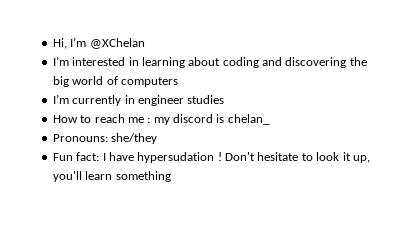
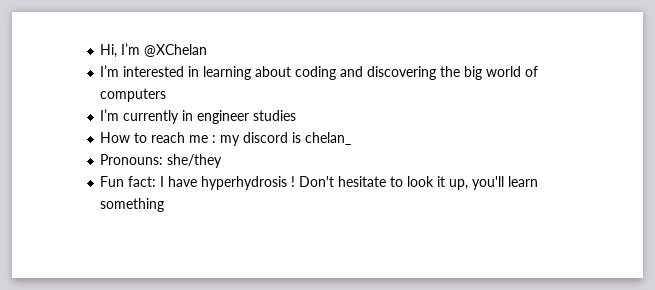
- Fun fact: I have hypersudation !
+ Fun fact: I have hyperhydrosis !

